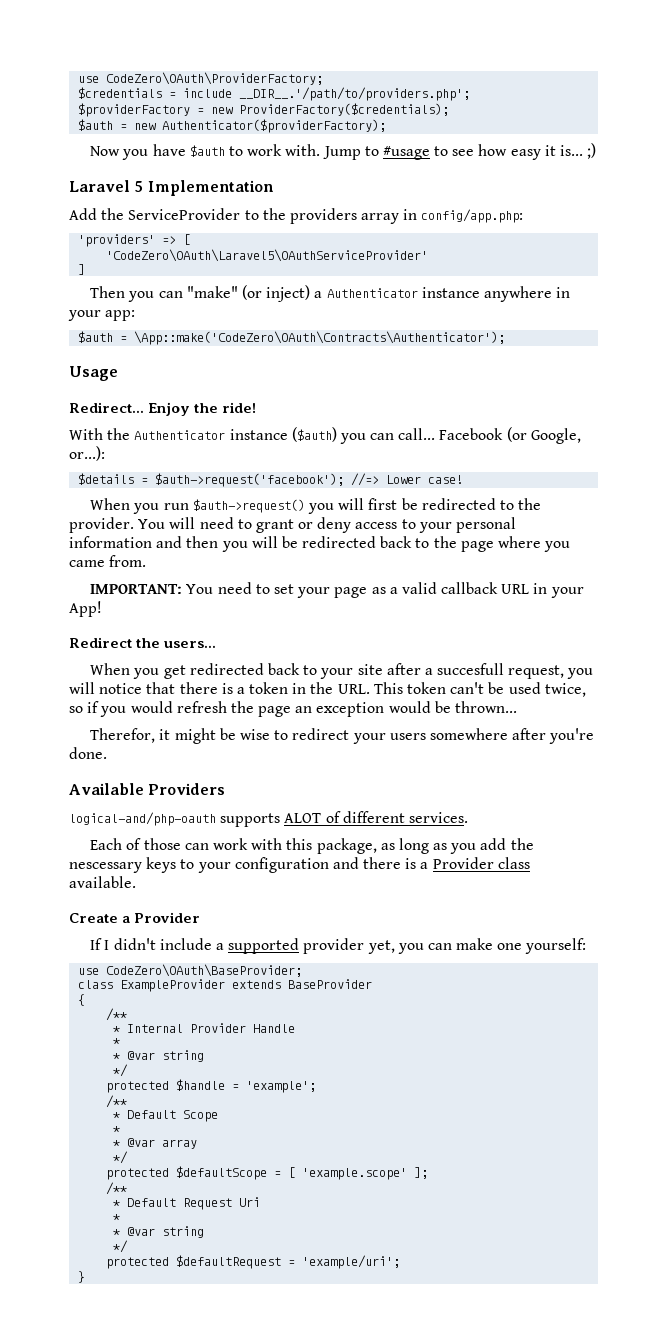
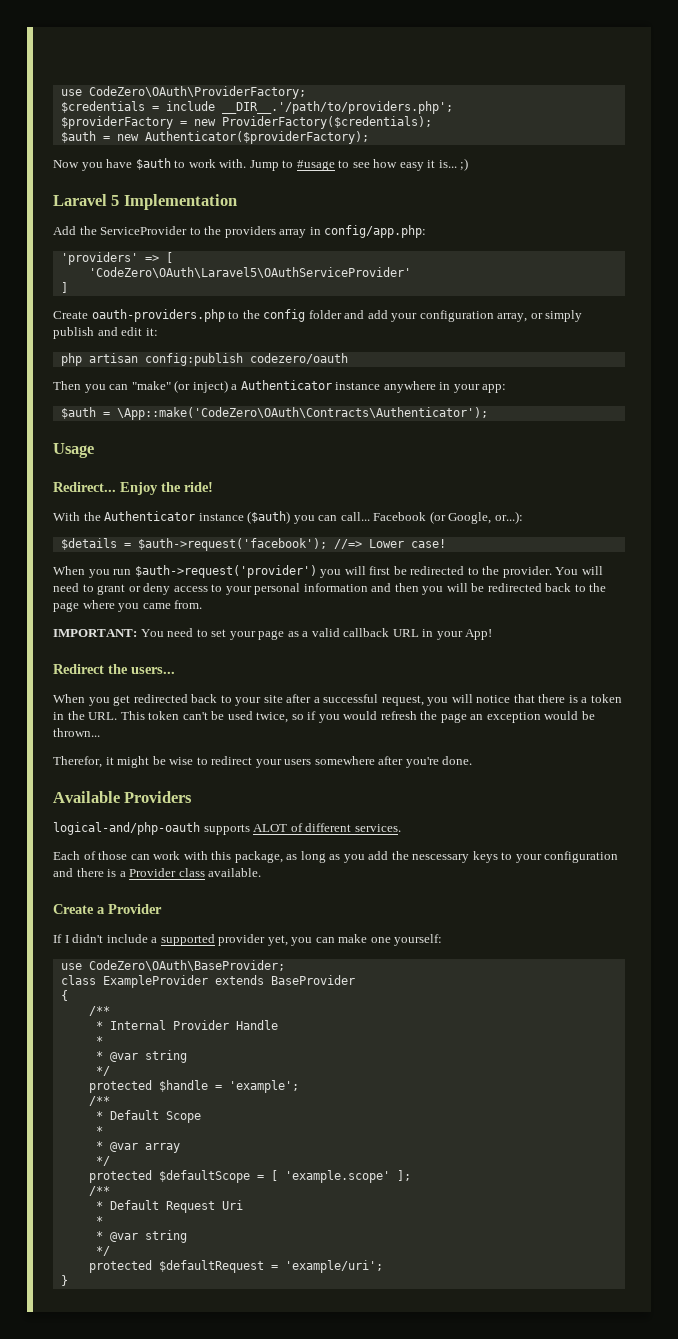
+ Create oauth-providers.php to the config folder and add your configuration array, or simply publish and edit it:
+ php artisan config:publish codezero/oauth
- When you run $auth->request() you will first be redirected to the provider.
+ When you run $auth->request('provider') you will first be redirected to the provider.
- When you get redirected back to your site after a succesfull request, you will notice that there is a token in the URL. This token can't be used twice, so if you would refresh the page an exception would be thrown...
+ When you get redirected back to your site after a successful request, you will notice that there is a token in the URL. This token can't be used twice, so if you would refresh the page an exception would be thrown...

